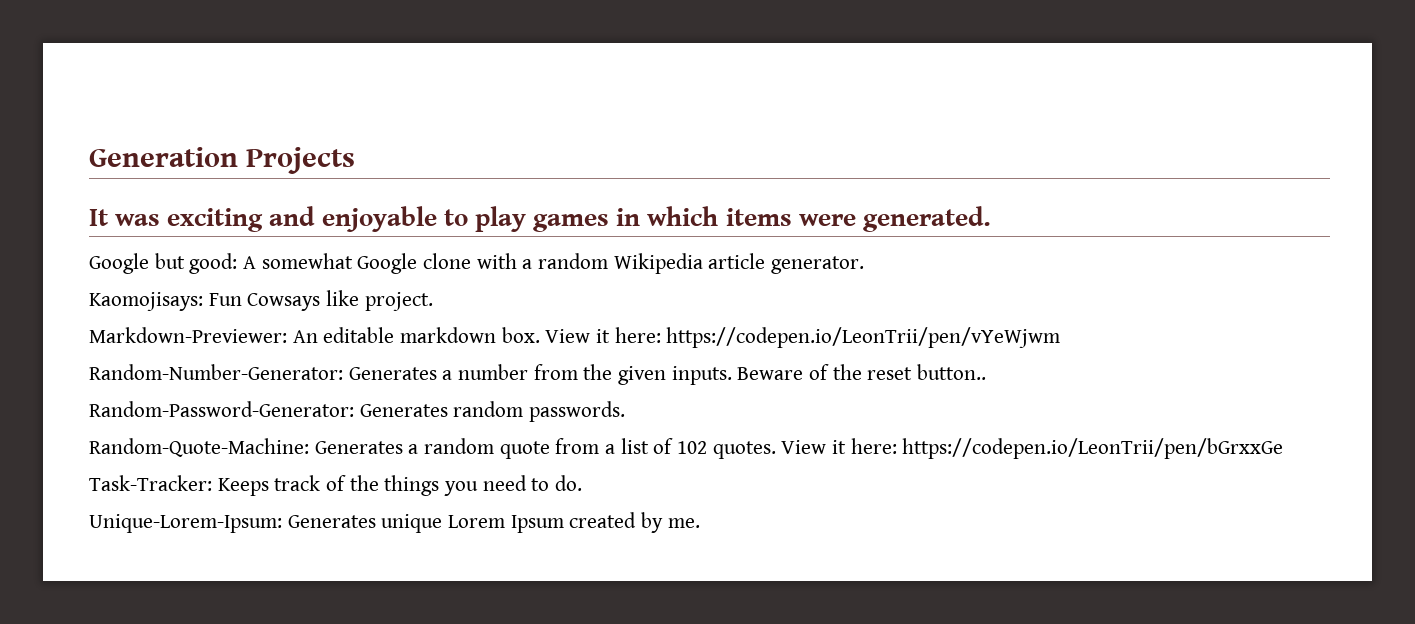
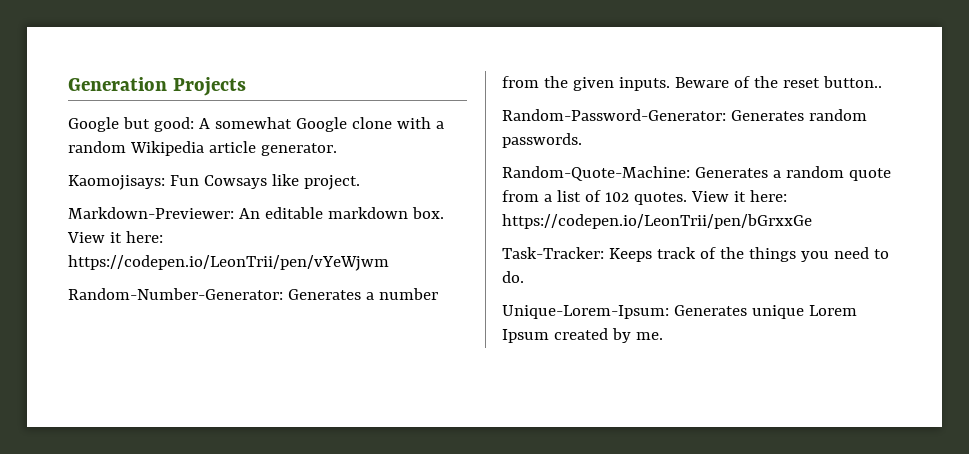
- It was exciting and enjoyable to play games in which items were generated.

